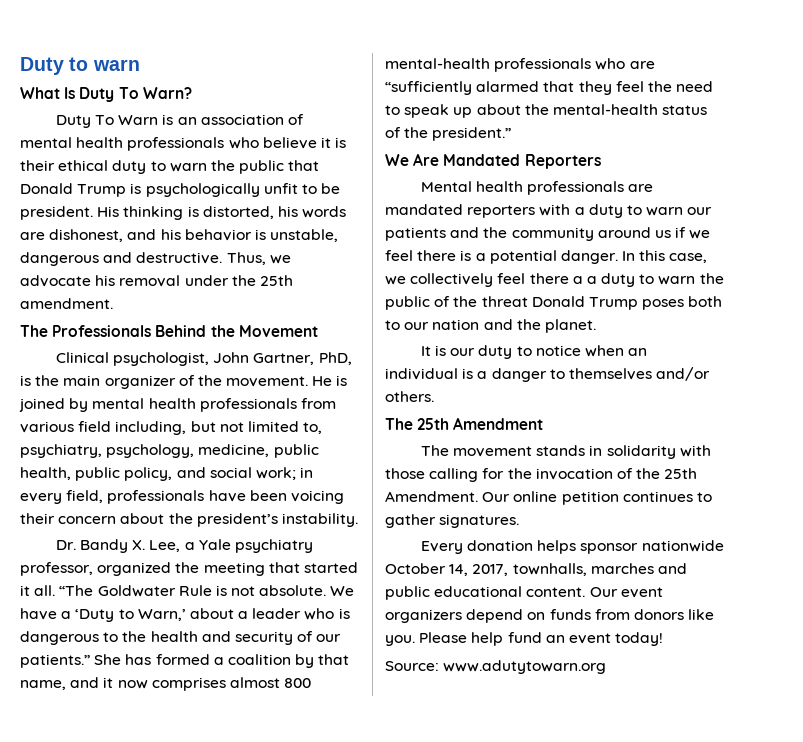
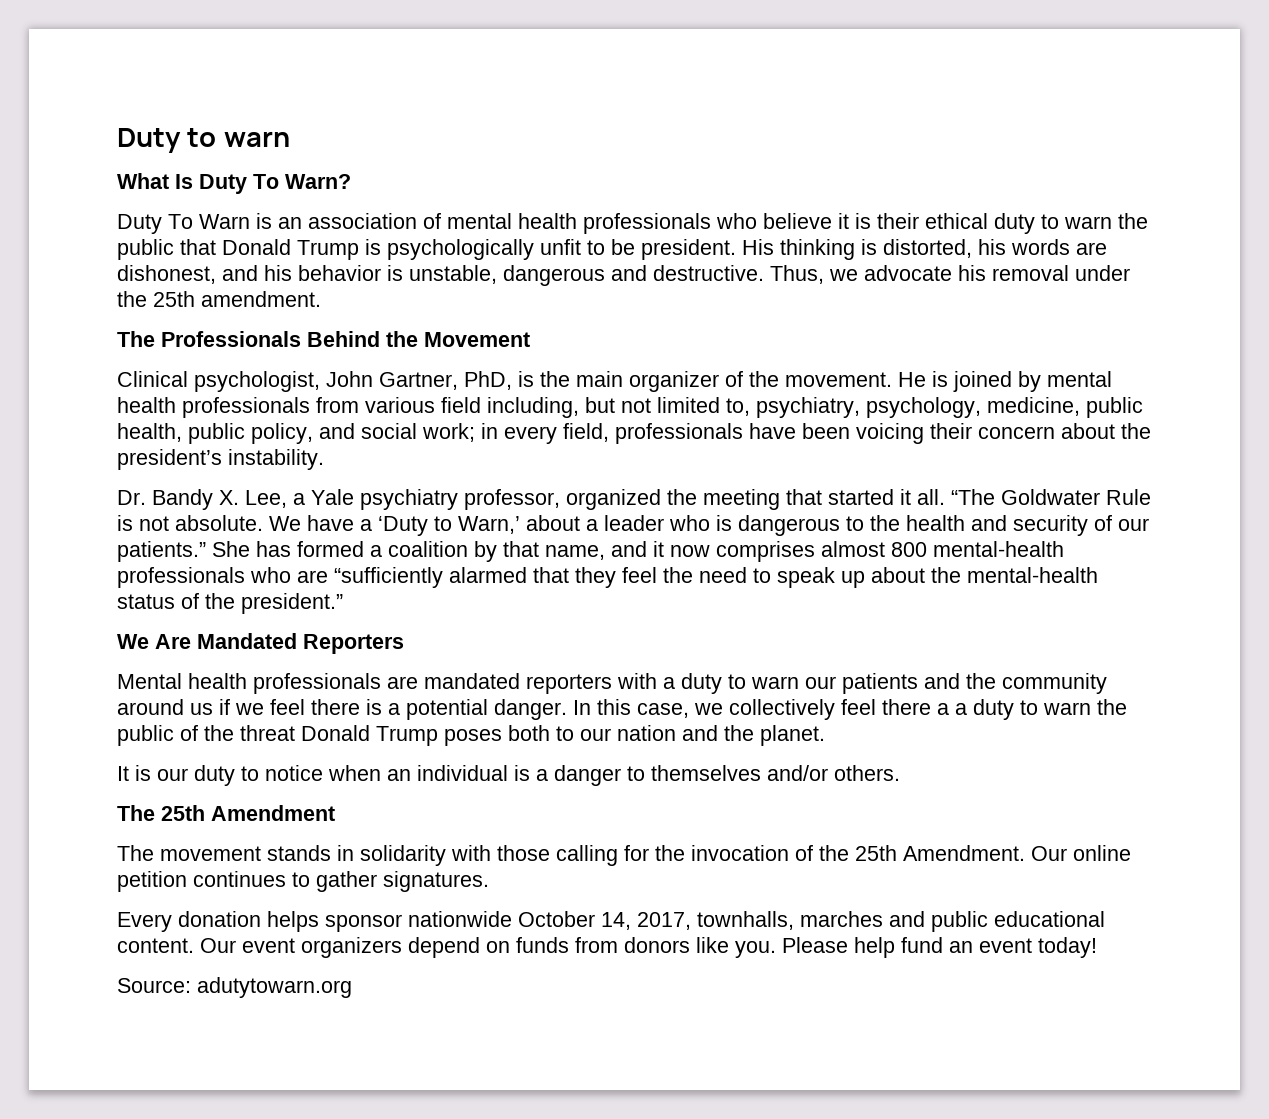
- Source: www.adutytowarn.org
+ Source: adutytowarn.org

